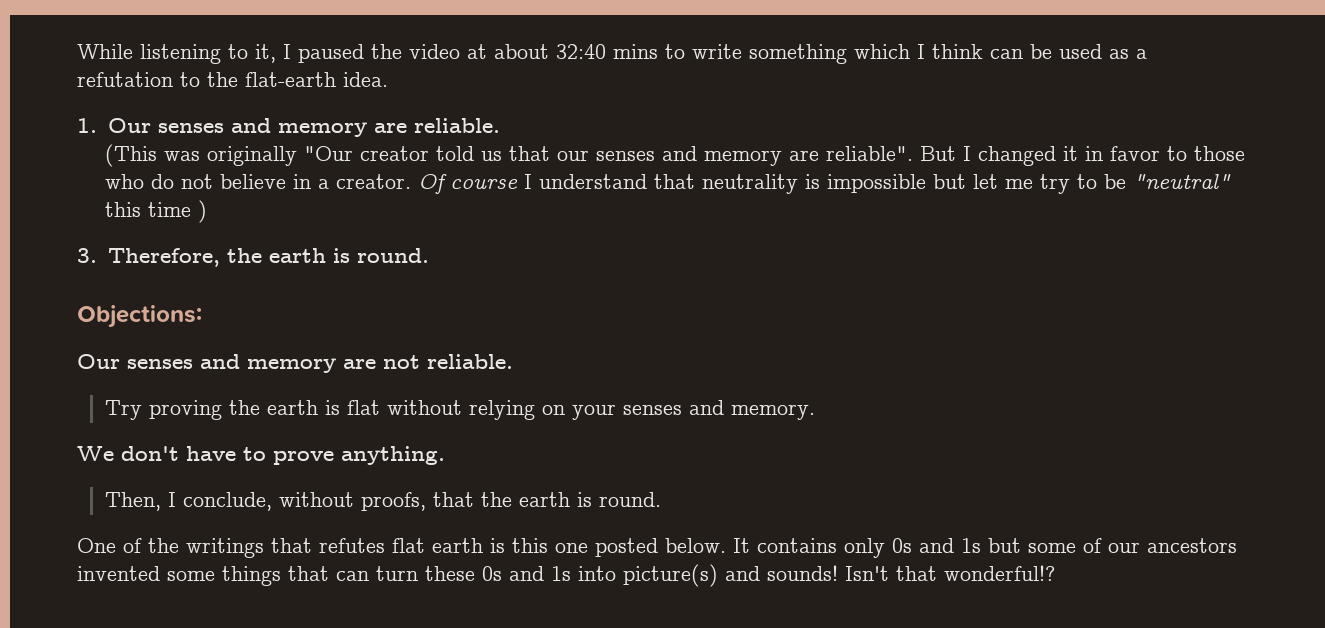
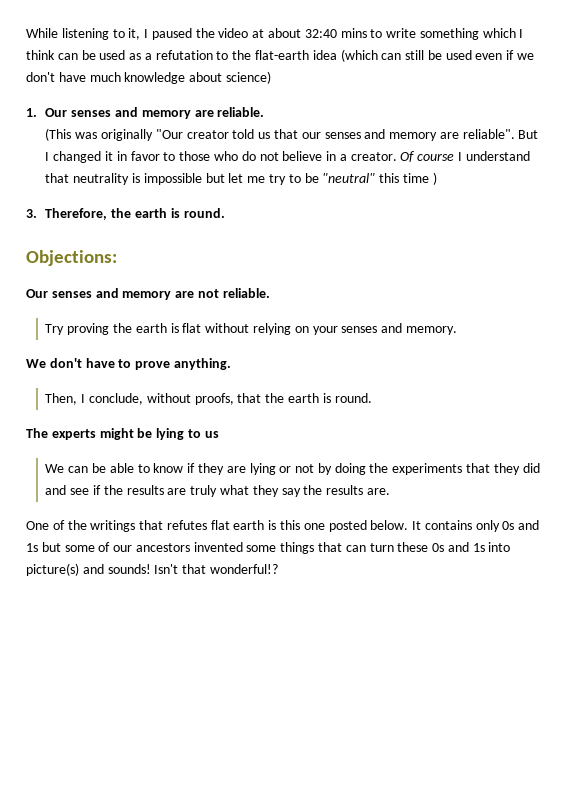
- While listening to it, I paused the video at about 32:40 mins to write something which I think can be used as a refutation to the flat-earth idea.
+ While listening to it, I paused the video at about 32:40 mins to write something which I think can be used as a refutation to the flat-earth idea (which can still be used even if we don't have much knowledge about science)
+ The experts might be lying to us
+ We can be able to know if they are lying or not by doing the experiments that they did and see if the results are truly what they say the results are.

